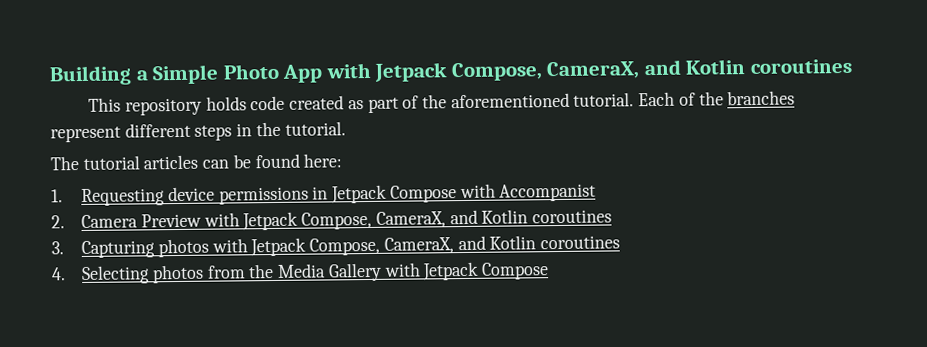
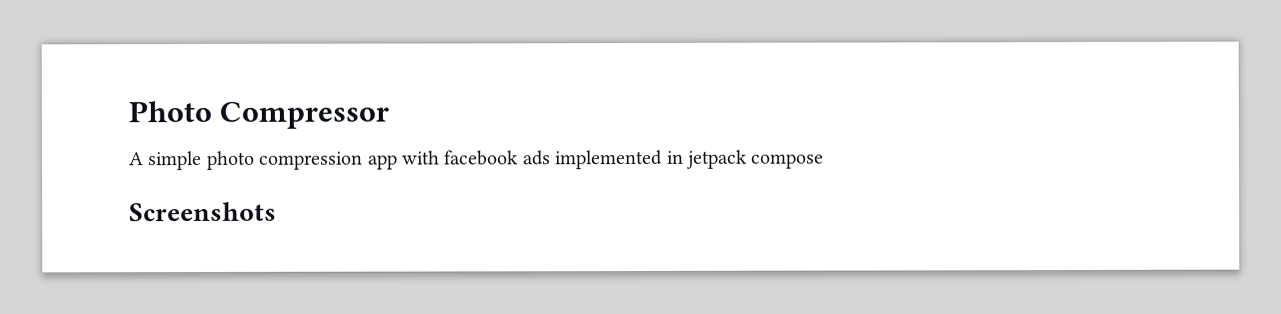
- Building a Simple Photo App with Jetpack Compose, CameraX, and Kotlin coroutines
- This repository holds code created as part of the aforementioned tutorial. Each of the branches represent different steps in the tutorial.
- The tutorial articles can be found here:
- 1. Requesting device permissions in Jetpack Compose with Accompanist
- 2. Camera Preview with Jetpack Compose, CameraX, and Kotlin coroutines
- 3. Capturing photos with Jetpack Compose, CameraX, and Kotlin coroutines
- 4. Selecting photos from the Media Gallery with Jetpack Compose
+ Photo Compressor
+ A simple photo compression app with facebook ads implemented in jetpack compose
+ Screenshots

